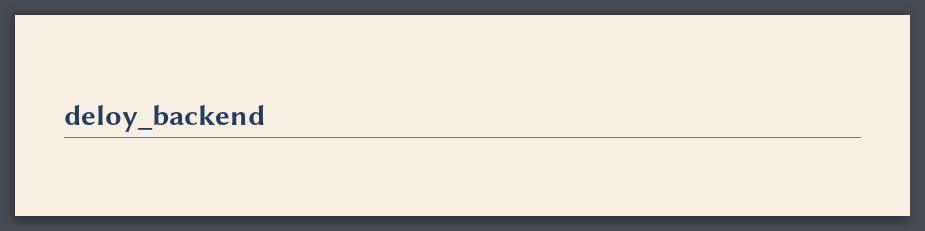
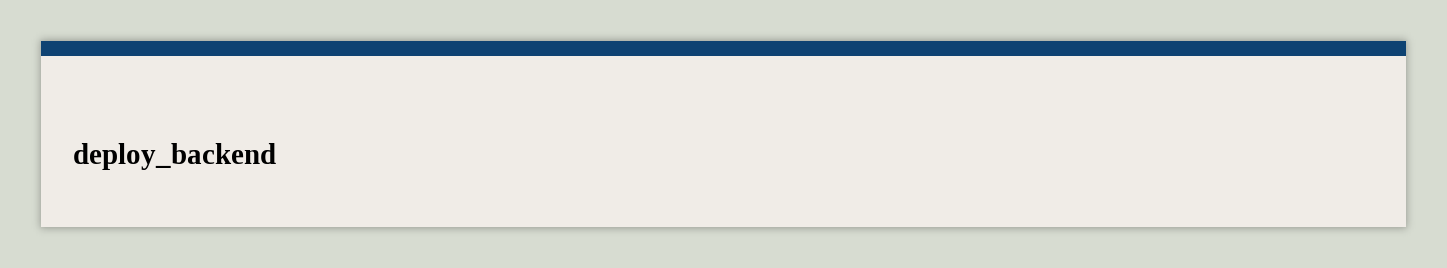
- deloy_backend
+ deploy_backend

